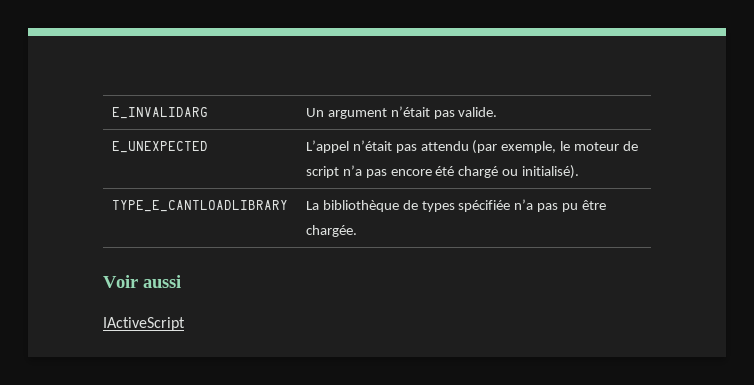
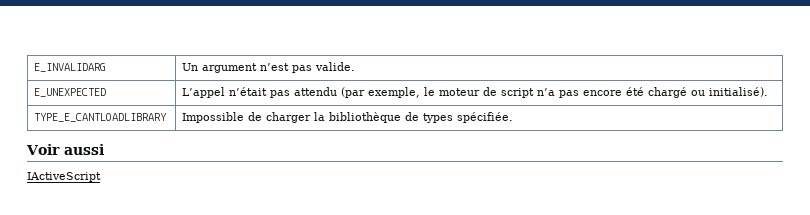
- E_INVALIDARG | Un argument n’était pas valide.
+ E_INVALIDARG | Un argument n’est pas valide.
- TYPE_E_CANTLOADLIBRARY | La bibliothèque de types spécifiée n’a pas pu être chargée.
+ TYPE_E_CANTLOADLIBRARY | Impossible de charger la bibliothèque de types spécifiée.

